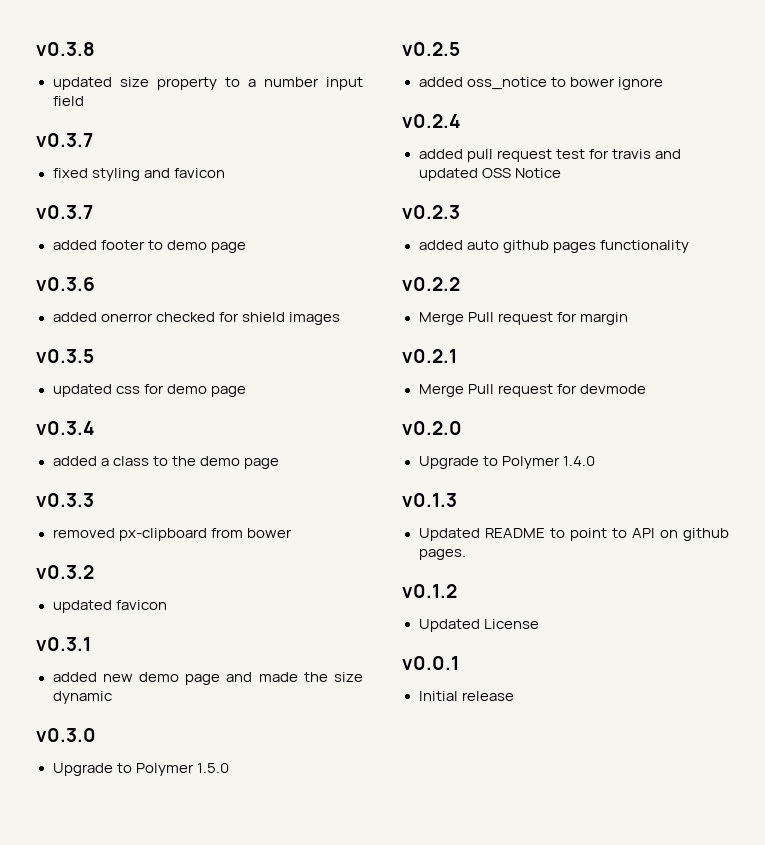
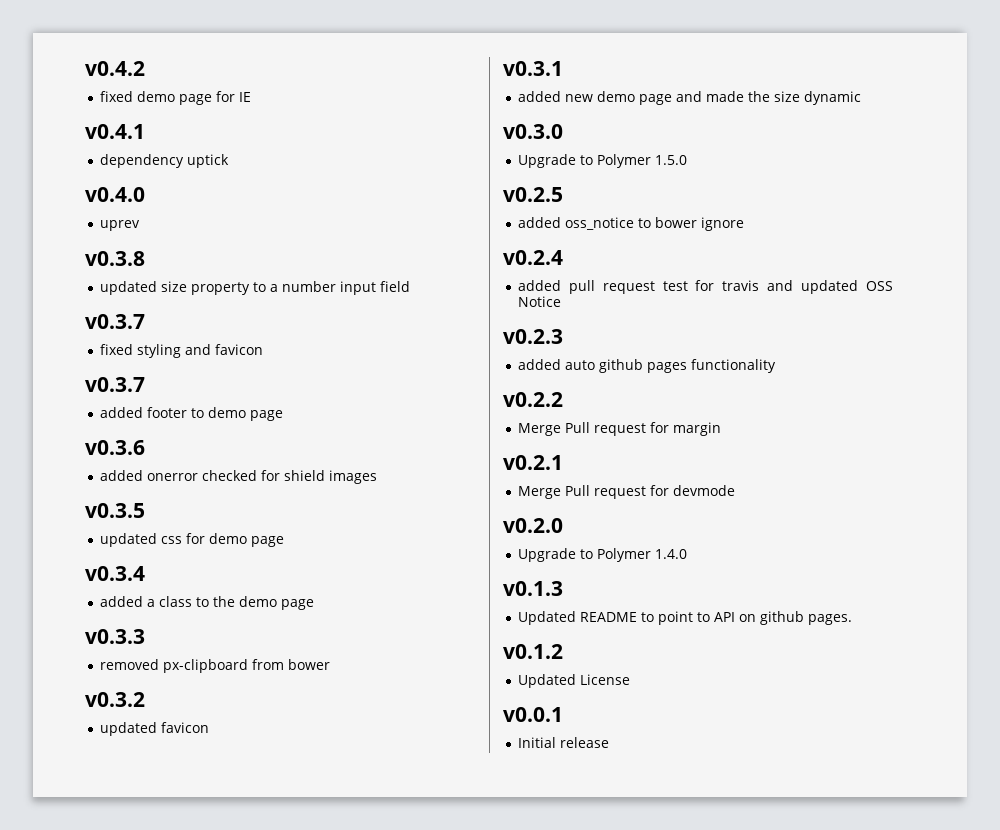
+ v0.4.2
+ fixed demo page for IE
+ v0.4.1
+ dependency uptick
+ v0.4.0
+ uprev

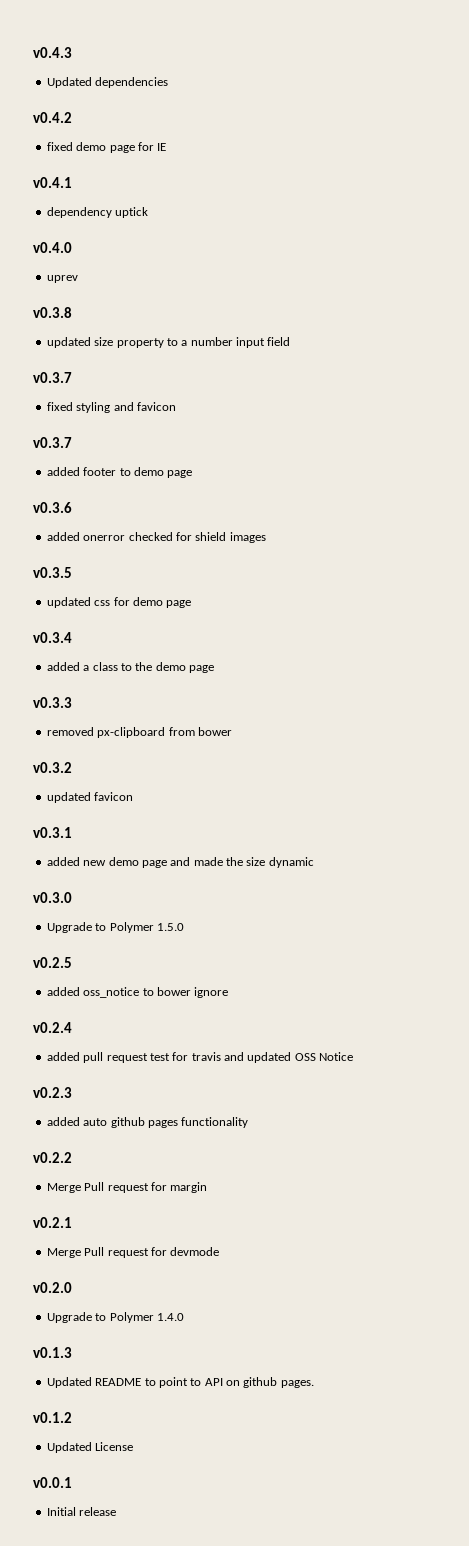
+ v0.4.3
+ Updated dependencies

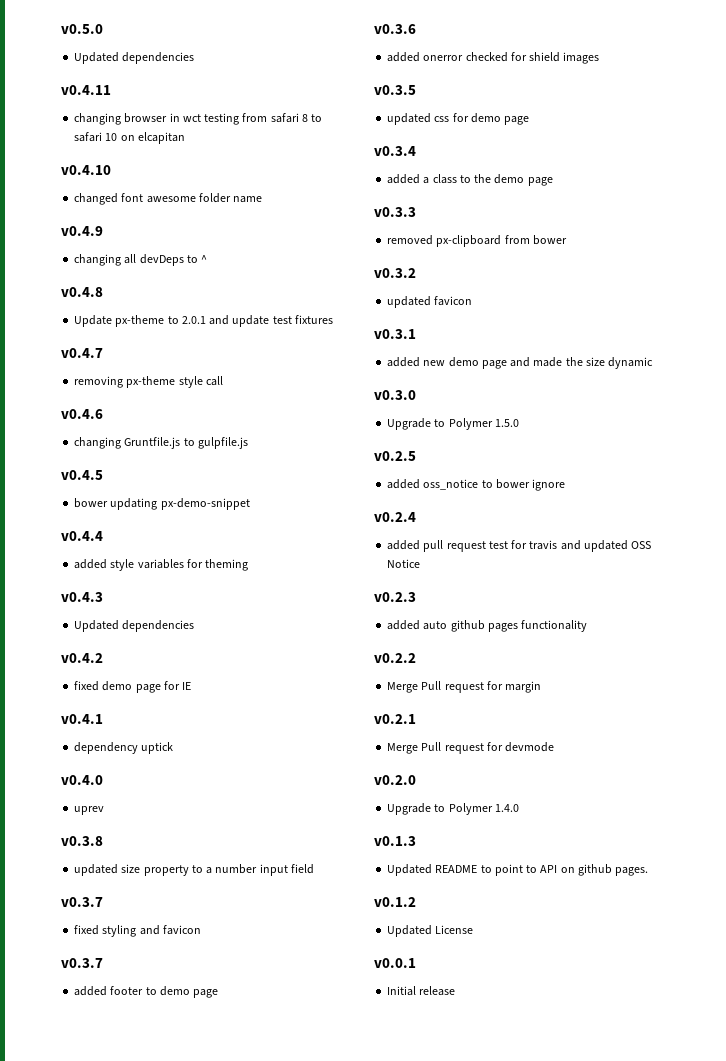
+ v0.5.0
+ Updated dependencies
+ v0.4.11
+ changing browser in wct testing from safari 8 to safari 10 on elcapitan
+ v0.4.10
+ changed font awesome folder name
+ v0.4.9
+ changing all devDeps to ^
+ v0.4.8
+ Update px-theme to 2.0.1 and update test fixtures
+ v0.4.7
+ removing px-theme style call
+ v0.4.6
+ changing Gruntfile.js to gulpfile.js
+ v0.4.5
+ bower updating px-demo-snippet
+ v0.4.4
+ added style variables for theming

